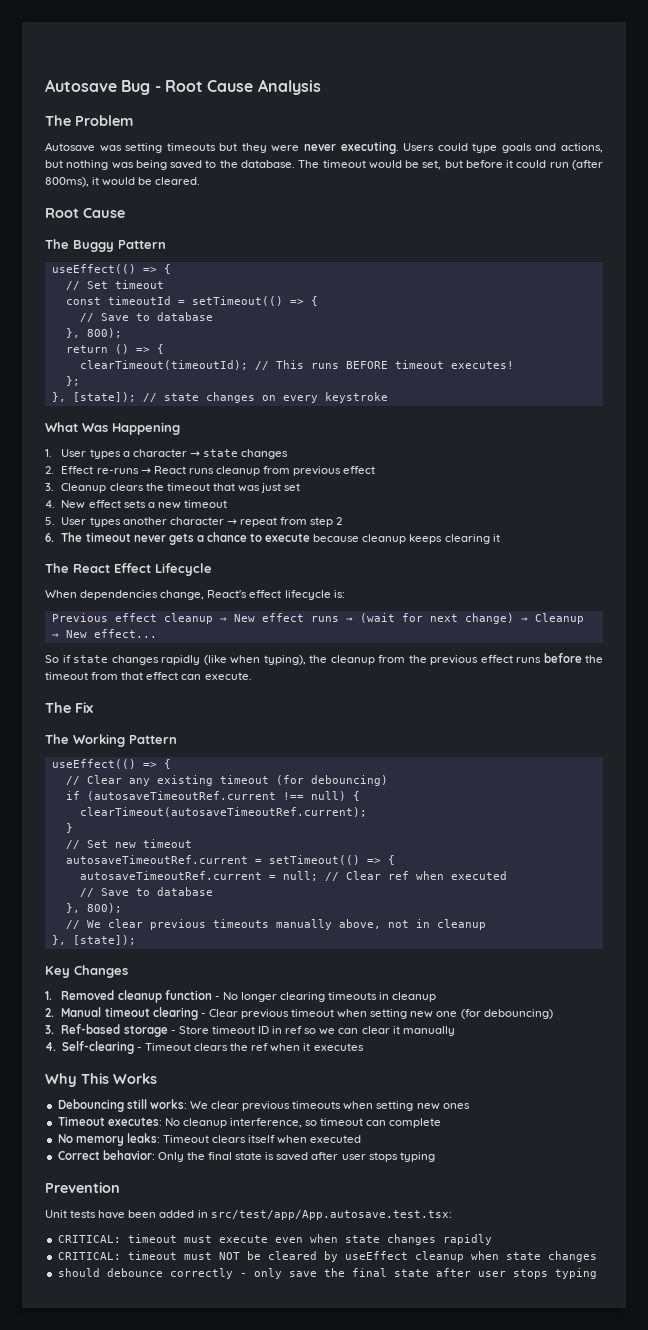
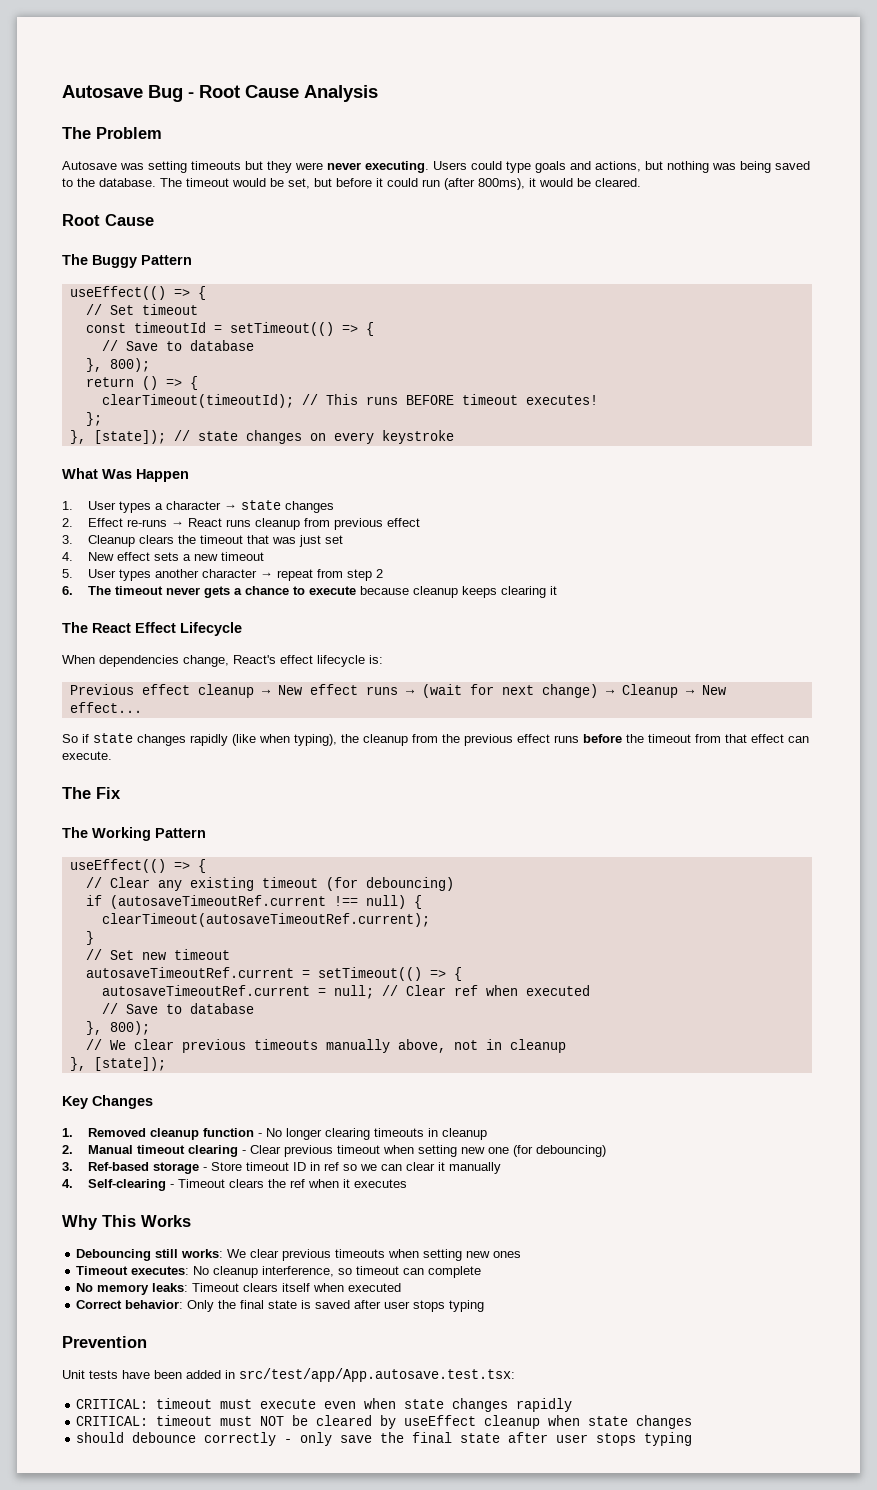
- What Was Happening
+ What Was Happen

